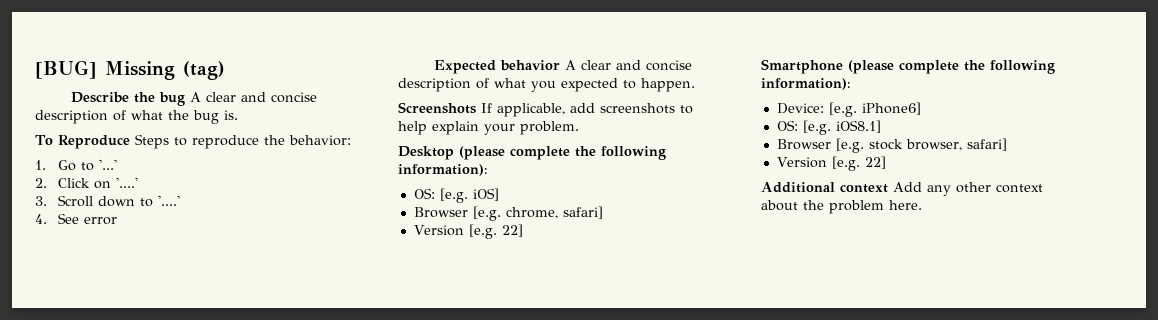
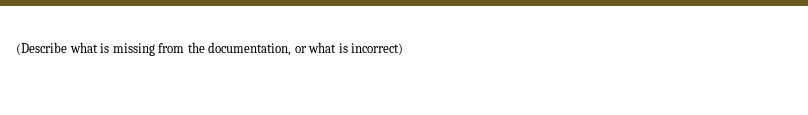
- [BUG] Missing (tag)
- Describe the bug A clear and concise description of what the bug is.
- To Reproduce Steps to reproduce the behavior:
- 1. Go to '...'
- 2. Click on '....'
- 3. Scroll down to '....'
- 4. See error
- Expected behavior A clear and concise description of what you expected to happen.
- Screenshots If applicable, add screenshots to help explain your problem.
- Desktop (please complete the following information):
- OS: [e.g. iOS]
- Browser [e.g. chrome, safari]
- Version [e.g. 22]
- Smartphone (please complete the following information):
- Device: [e.g. iPhone6]
- OS: [e.g. iOS8.1]
- Browser [e.g. stock browser, safari]
- Version [e.g. 22]
- Additional context Add any other context about the problem here.
+ (Describe what is missing from the documentation, or what is incorrect)

